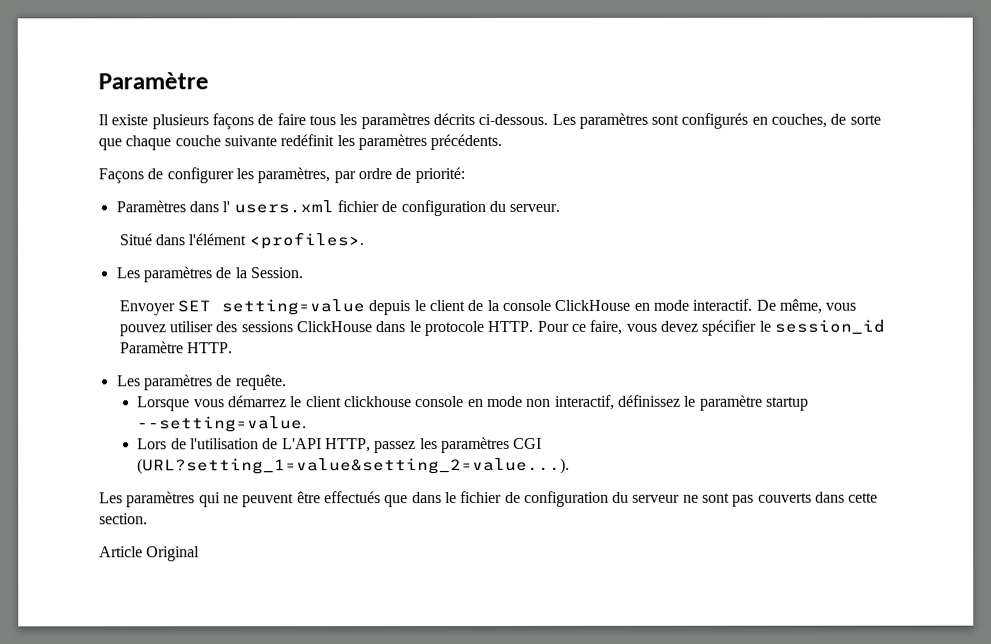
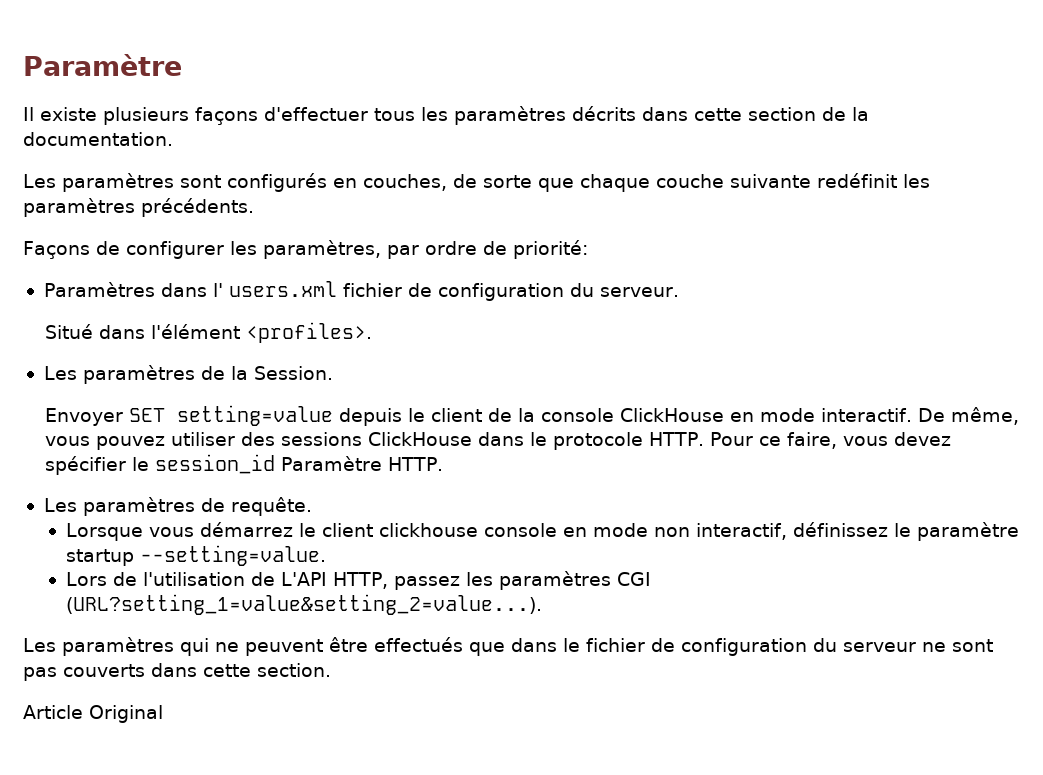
- Il existe plusieurs façons de faire tous les paramètres décrits ci-dessous. Les paramètres sont configurés en couches, de sorte que chaque couche suivante redéfinit les paramètres précédents.
+ Il existe plusieurs façons d'effectuer tous les paramètres décrits dans cette section de la documentation.
+ Les paramètres sont configurés en couches, de sorte que chaque couche suivante redéfinit les paramètres précédents.

